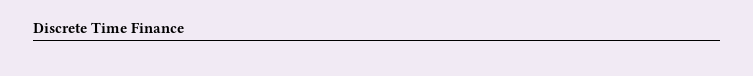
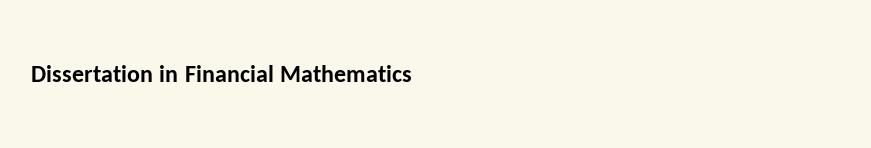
- Discrete Time Finance
+ Dissertation in Financial Mathematics

